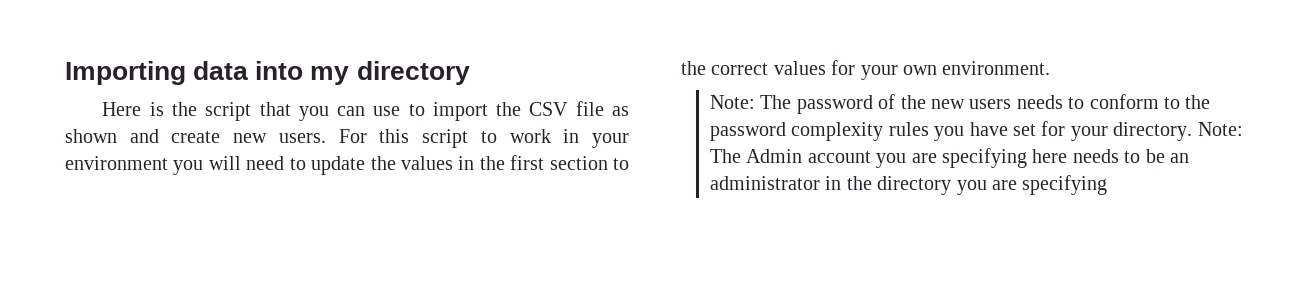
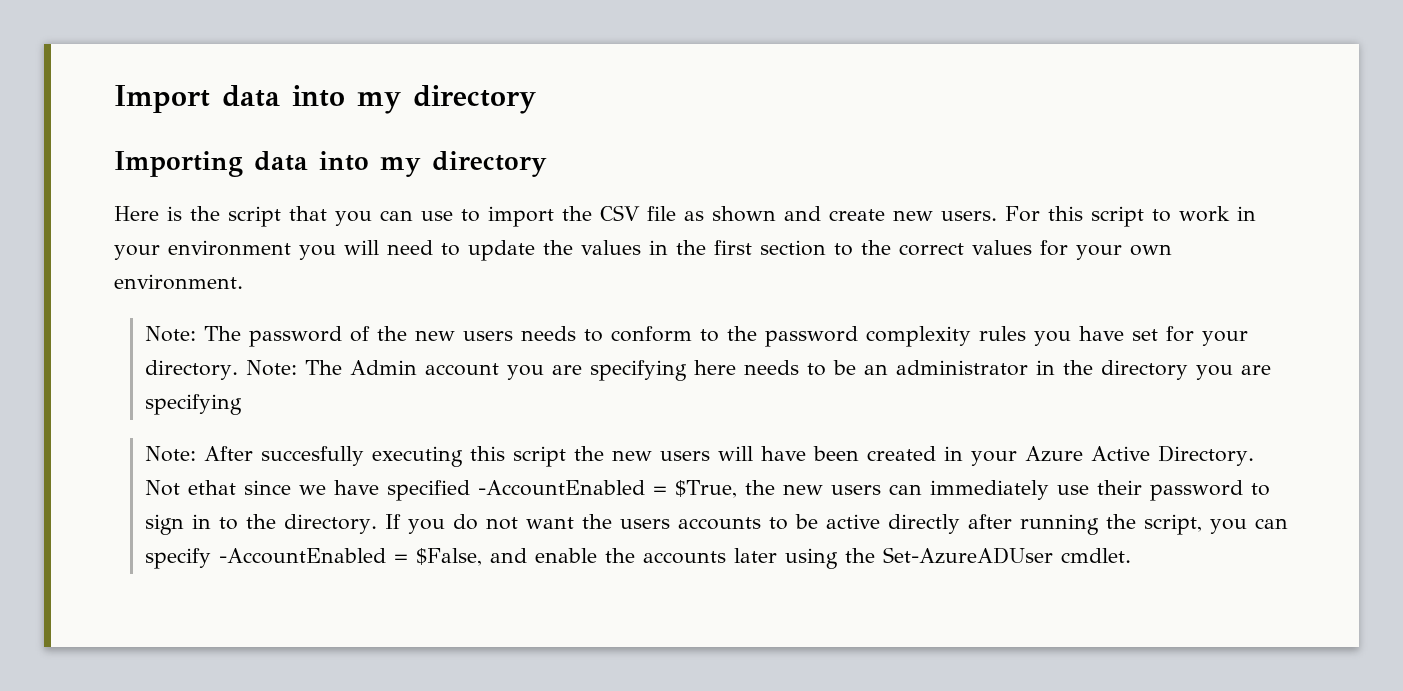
+ Import data into my directory
+ Note: After succesfully executing this script the new users will have been created in your Azure Active Directory. Not ethat since we have specified -AccountEnabled = $True, the new users can immediately use their password to sign in to the directory. If you do not want the users accounts to be active directly after running the script, you can specify -AccountEnabled = $False, and enable the accounts later using the Set-AzureADUser cmdlet.

